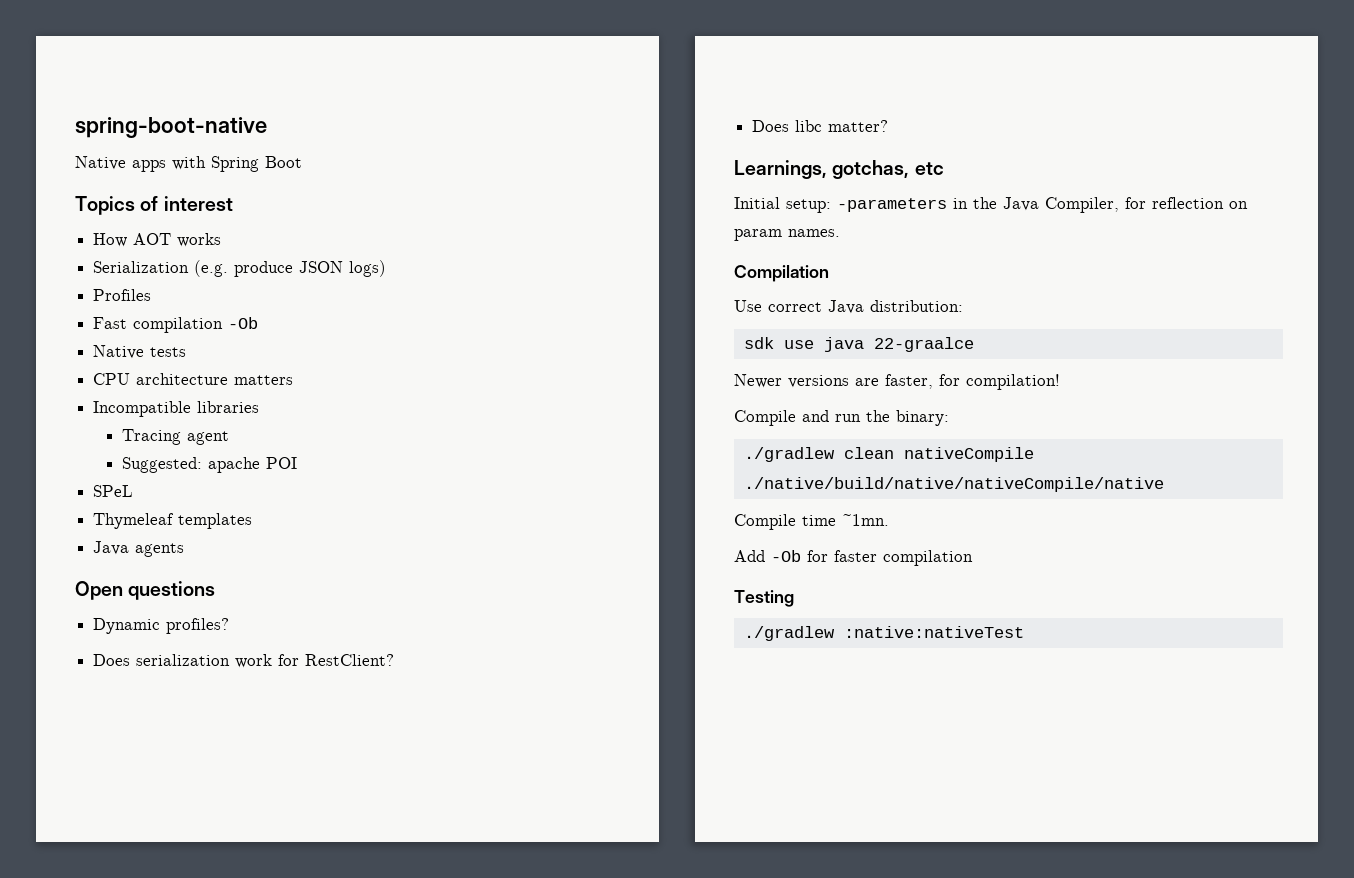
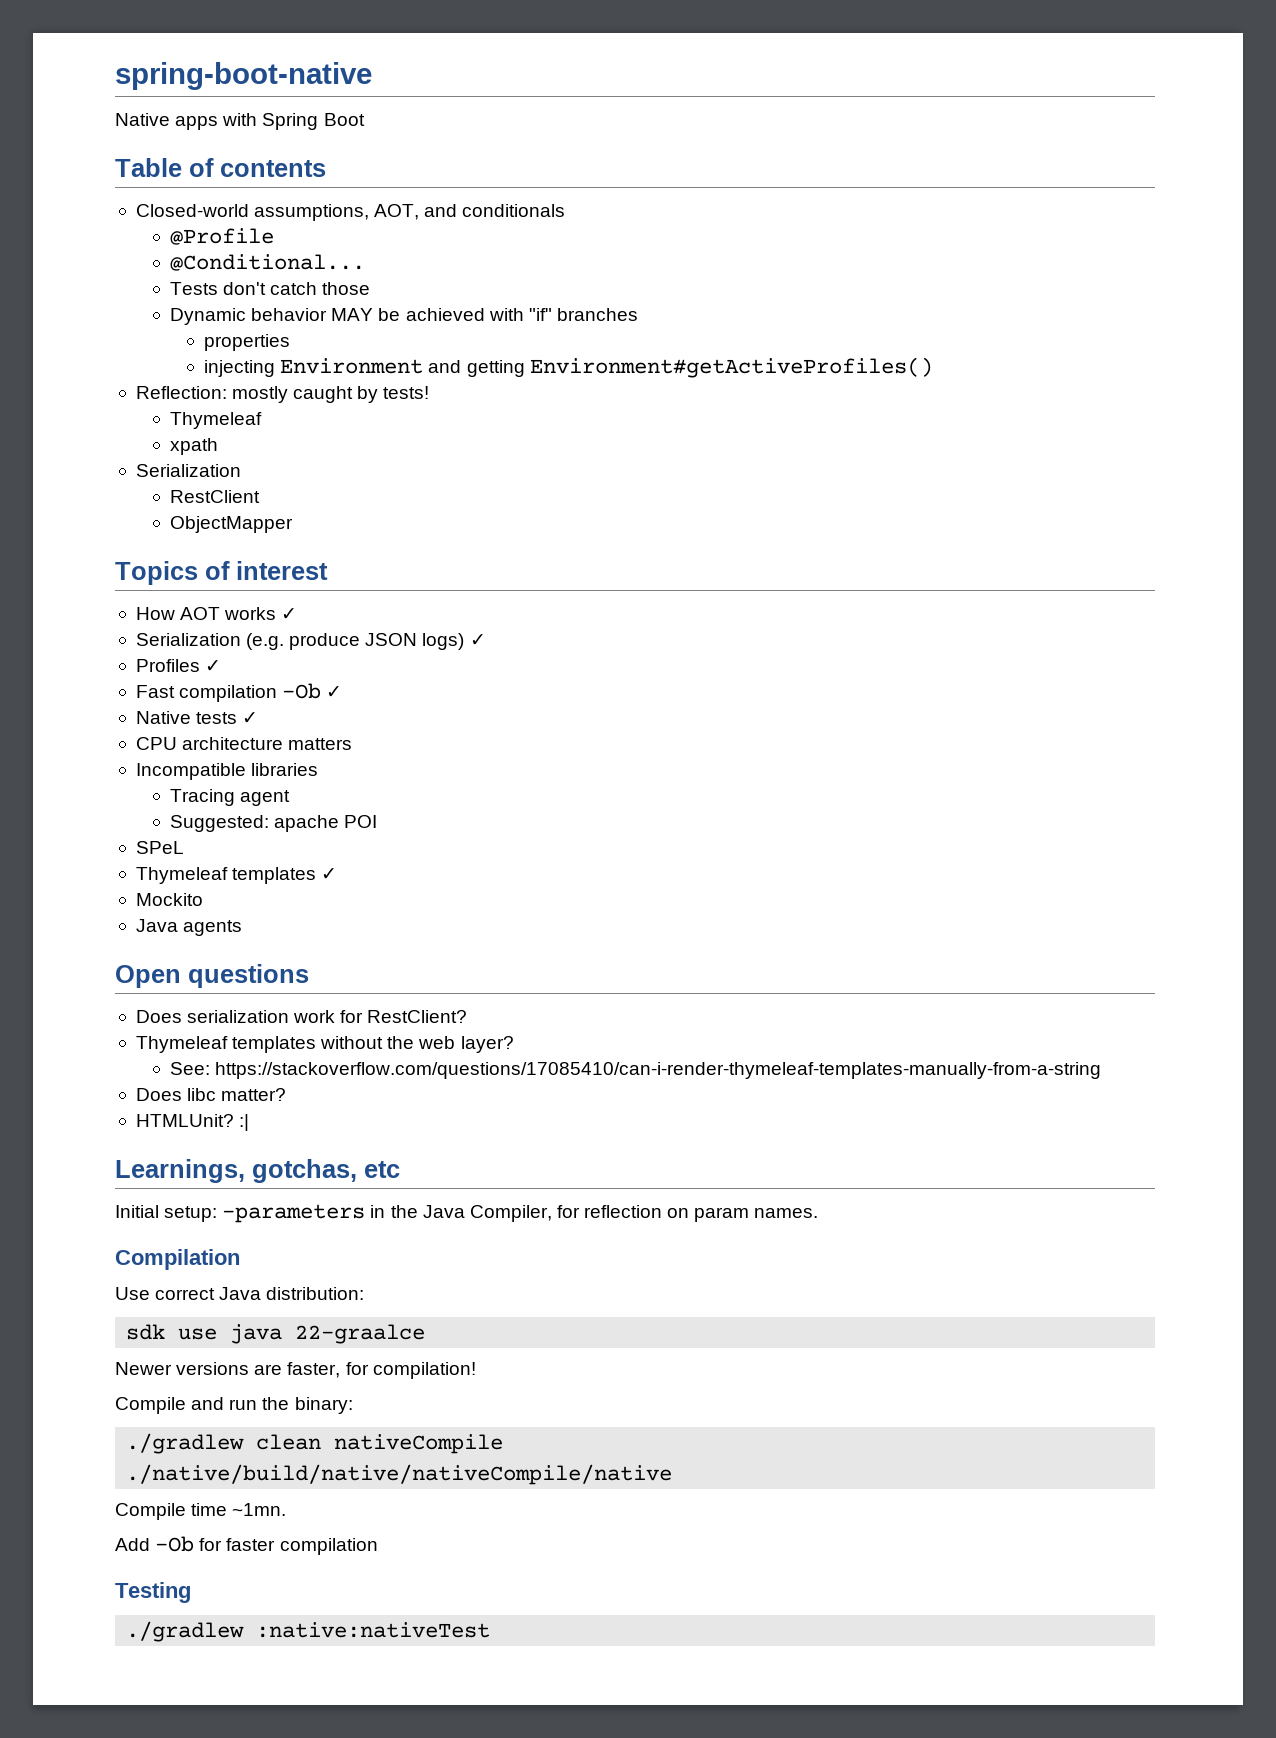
+ Table of contents
+ Closed-world assumptions, AOT, and conditionals
+ @Profile
+ @Conditional...
+ Tests don't catch those
+ Dynamic behavior MAY be achieved with "if" branches
+ properties
+ injecting Environment and getting Environment#getActiveProfiles()
+ Reflection: mostly caught by tests!
+ Thymeleaf
+ xpath
+ Serialization
+ RestClient
+ ObjectMapper
- How AOT works
+ How AOT works ✓
- Serialization (e.g. produce JSON logs)
+ Serialization (e.g. produce JSON logs) ✓
- Profiles
+ Profiles ✓
- Fast compilation -Ob
+ Fast compilation -Ob ✓
- Native tests
+ Native tests ✓
- Thymeleaf templates
+ Thymeleaf templates ✓
+ Mockito
- Dynamic profiles?
+ Thymeleaf templates without the web layer?
+ See: https://stackoverflow.com/questions/17085410/can-i-render-thymeleaf-templates-manually-from-a-string
+ HTMLUnit? :|

